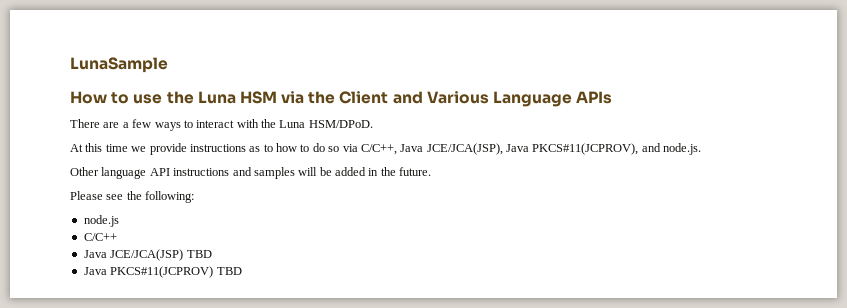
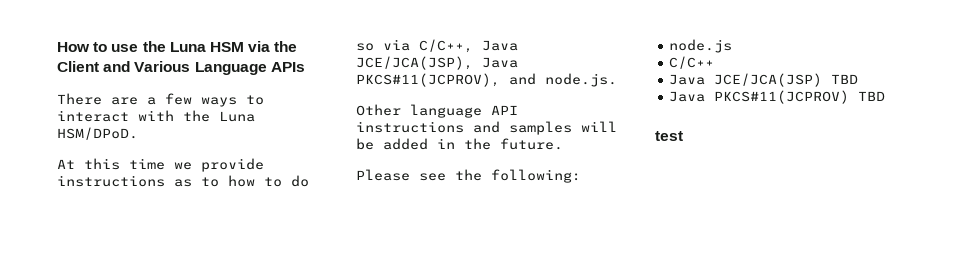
- LunaSample
+ test

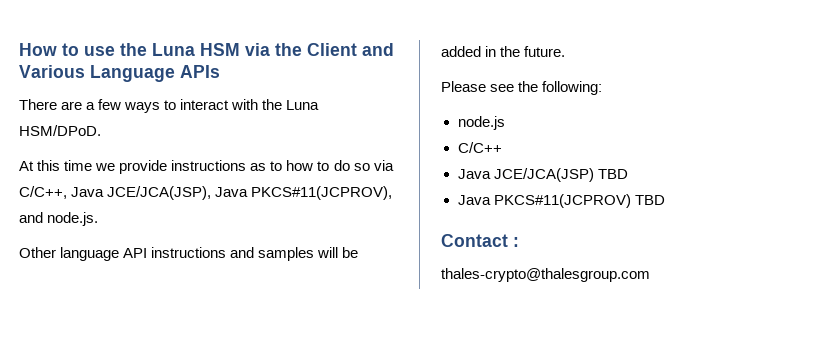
- test
+ Contact :
+ thales-crypto@thalesgroup.com

